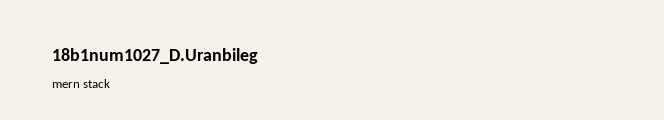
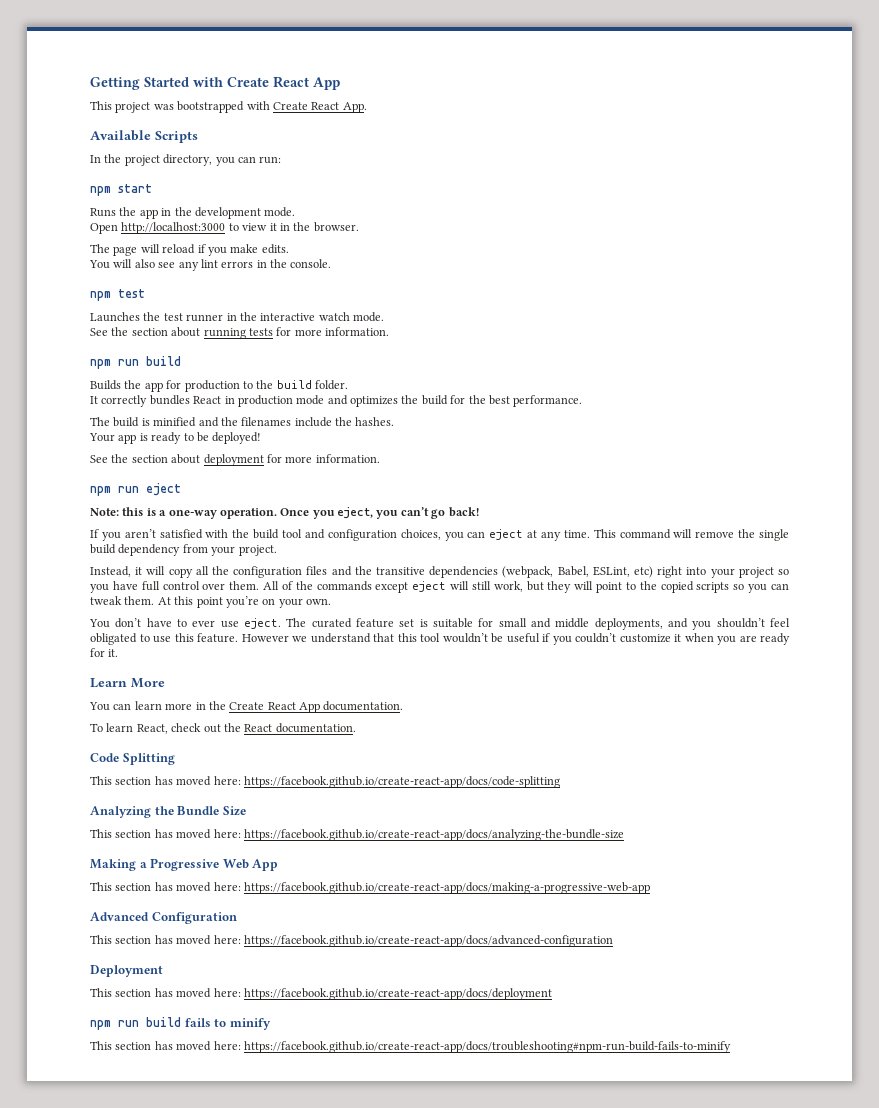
- 18b1num1027_D.Uranbileg
- mern stack
+ Getting Started with Create React App
+ This project was bootstrapped with Create React App.
+ Available Scripts
+ In the project directory, you can run:
+ npm start
+ Runs the app in the development mode.
+ Open http://localhost:3000 to view it in the browser.
+ The page will reload if you make edits.
+ You will also see any lint errors in the console.
+ npm test
+ Launches the test runner in the interactive watch mode.
+ See the section about running tests for more information.
+ npm run build
+ Builds the app for production to the build folder.
+ It correctly bundles React in production mode and optimizes the build for the best performance.
+ The build is minified and the filenames include the hashes.
+ Your app is ready to be deployed!
+ See the section about deployment for more information.
+ npm run eject
+ Note: this is a one-way operation. Once you eject, you can’t go back!
+ If you aren’t satisfied with the build tool and configuration choices, you can eject at any time. This command will remove the single build dependency from your project.
+ Instead, it will copy all the configuration files and the transitive dependencies (webpack, Babel, ESLint, etc) right into your project so you have full control over them. All of the commands except eject will still work, but they will point to the copied scripts so you can tweak them. At this point you’re on your own.
+ You don’t have to ever use eject. The curated feature set is suitable for small and middle deployments, and you shouldn’t feel obligated to use this feature. However we understand that this tool wouldn’t be useful if you couldn’t customize it when you are ready for it.
+ Learn More
+ You can learn more in the Create React App documentation.
+ To learn React, check out the React documentation.
+ Code Splitting
+ This section has moved here: https://facebook.github.io/create-react-app/docs/code-splitting
+ Analyzing the Bundle Size
+ This section has moved here: https://facebook.github.io/create-react-app/docs/analyzing-the-bundle-size
+ Making a Progressive Web App
+ This section has moved here: https://facebook.github.io/create-react-app/docs/making-a-progressive-web-app
+ Advanced Configuration
+ This section has moved here: https://facebook.github.io/create-react-app/docs/advanced-configuration
+ Deployment
+ This section has moved here: https://facebook.github.io/create-react-app/docs/deployment
+ npm run build fails to minify
+ This section has moved here: https://facebook.github.io/create-react-app/docs/troubleshooting#npm-run-build-fails-to-minify

